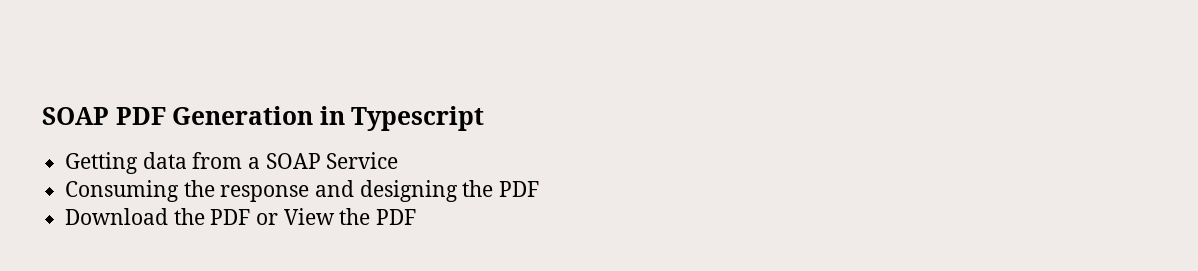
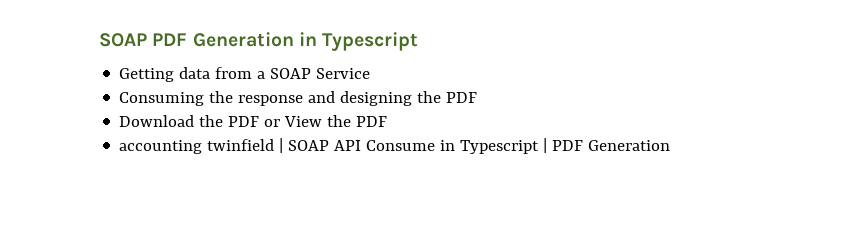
+ accounting twinfield | SOAP API Consume in Typescript | PDF Generation

